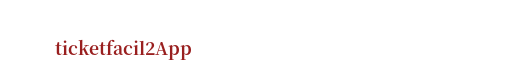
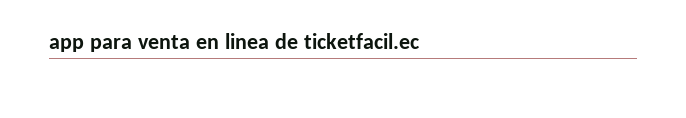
- ticketfacil2App
+ app para venta en linea de ticketfacil.ec

